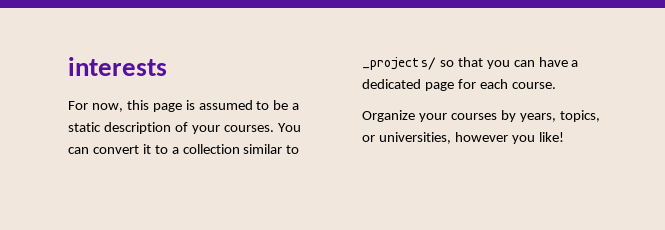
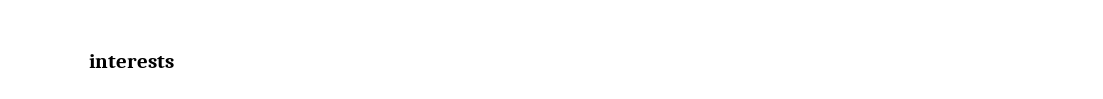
- For now, this page is assumed to be a static description of your courses. You can convert it to a collection similar to _projects/ so that you can have a dedicated page for each course.
- Organize your courses by years, topics, or universities, however you like!

